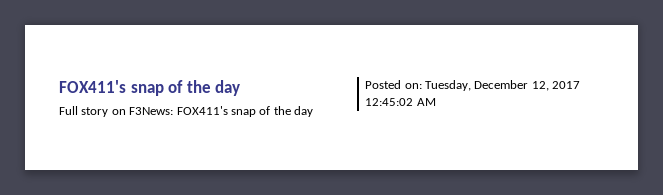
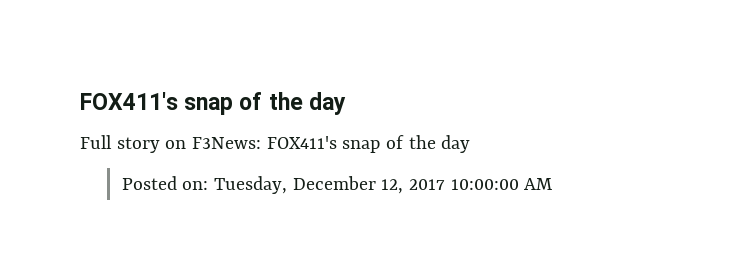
- Posted on: Tuesday, December 12, 2017 12:45:02 AM
+ Posted on: Tuesday, December 12, 2017 10:00:00 AM

